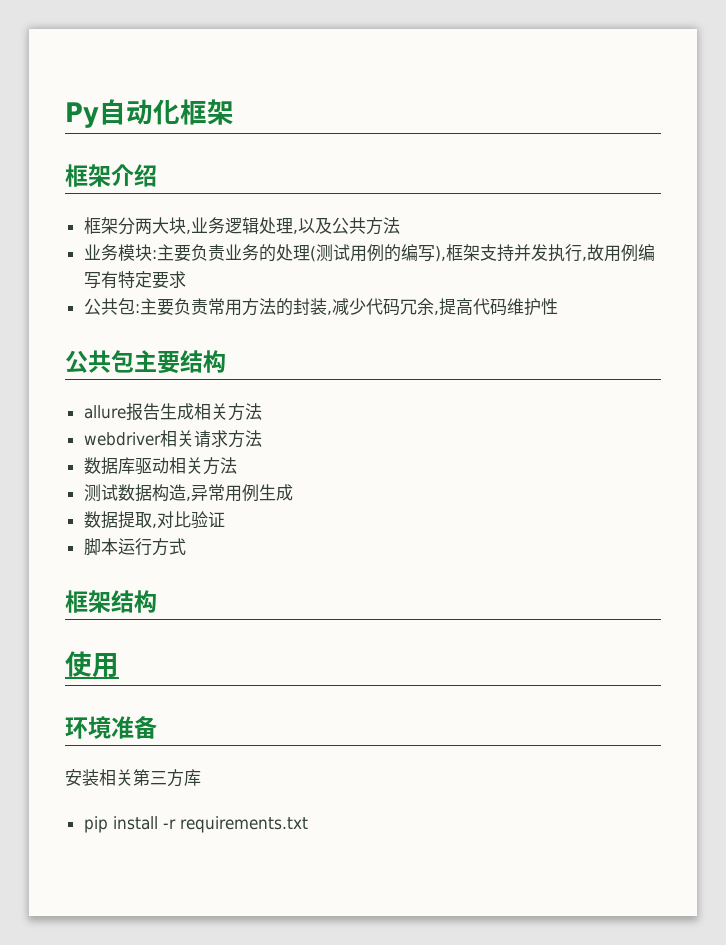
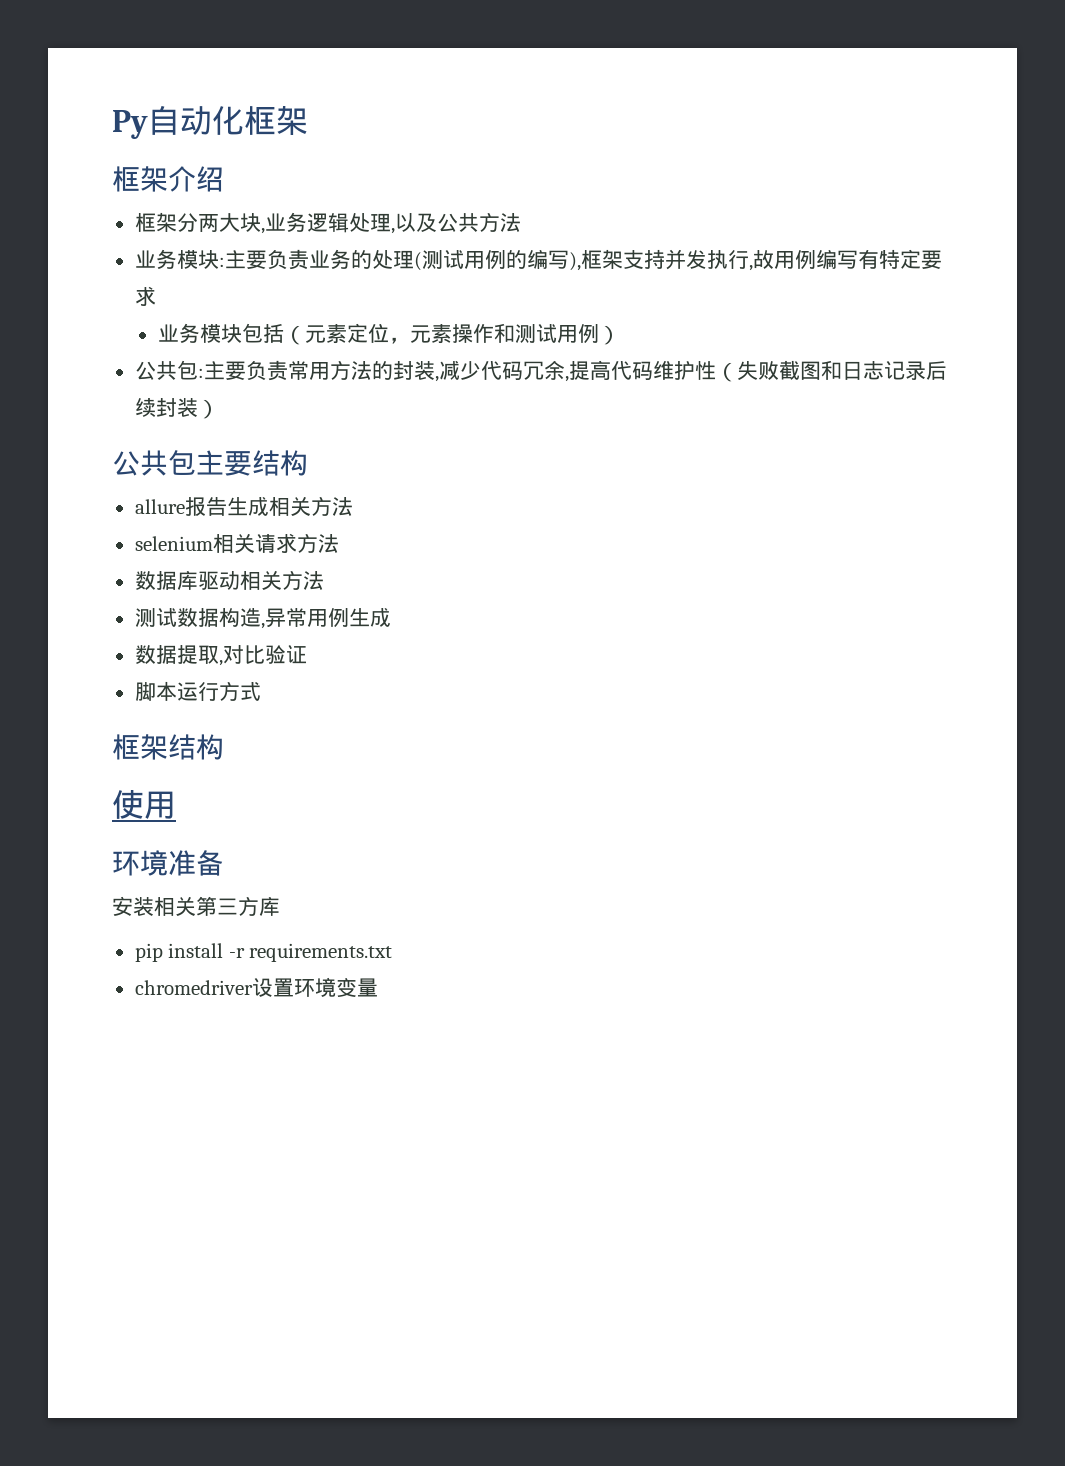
+ 业务模块包括（元素定位，元素操作和测试用例）
- 公共包:主要负责常用方法的封装,减少代码冗余,提高代码维护性
+ 公共包:主要负责常用方法的封装,减少代码冗余,提高代码维护性（失败截图和日志记录后续封装）
- webdriver相关请求方法
+ selenium相关请求方法
+ chromedriver设置环境变量

